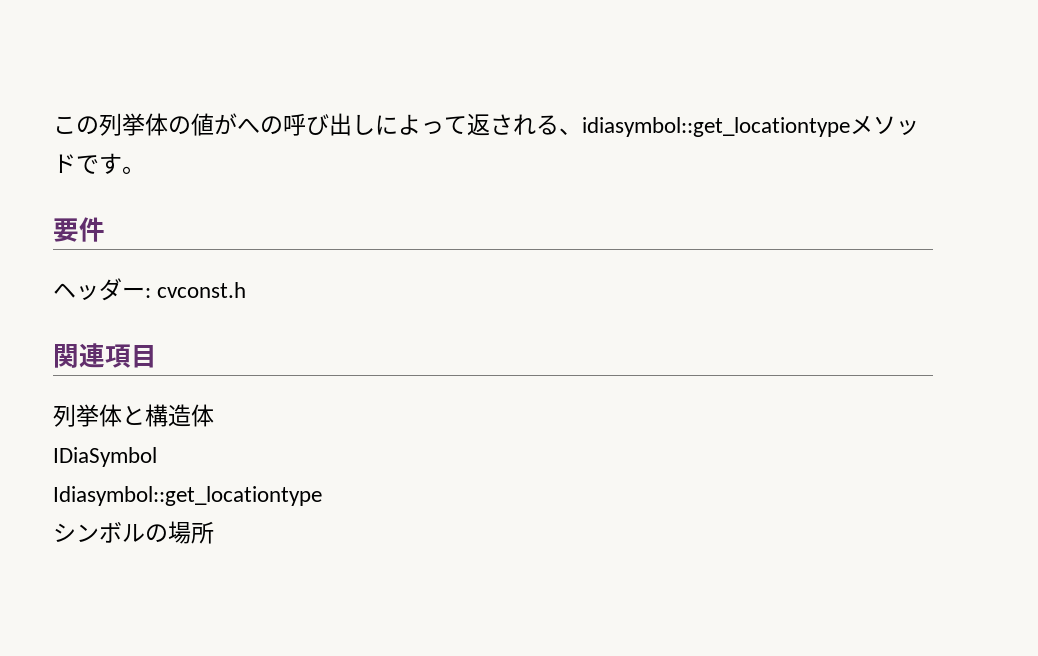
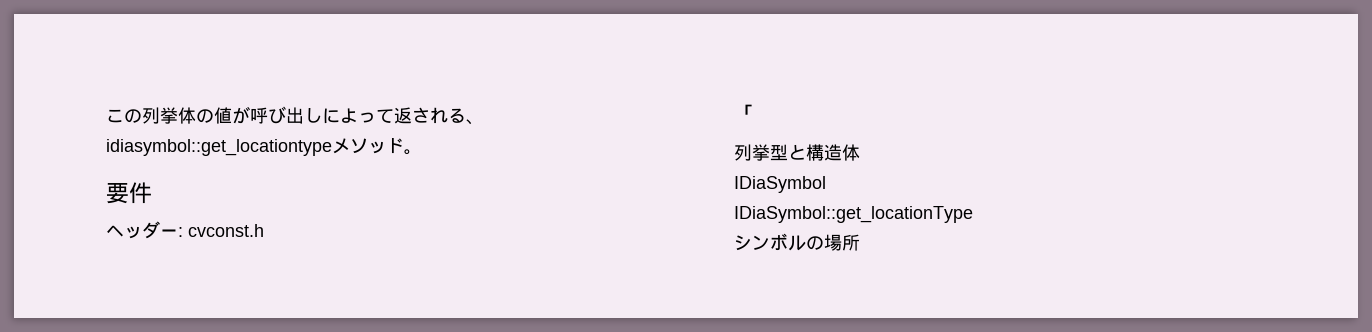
- この列挙体の値がへの呼び出しによって返される、idiasymbol::get_locationtypeメソッドです。
+ この列挙体の値が呼び出しによって返される、idiasymbol::get_locationtypeメソッド。
- 関連項目
- 列挙体と構造体
+ 「
+ 列挙型と構造体
- Idiasymbol::get_locationtype
+ IDiaSymbol::get_locationType

